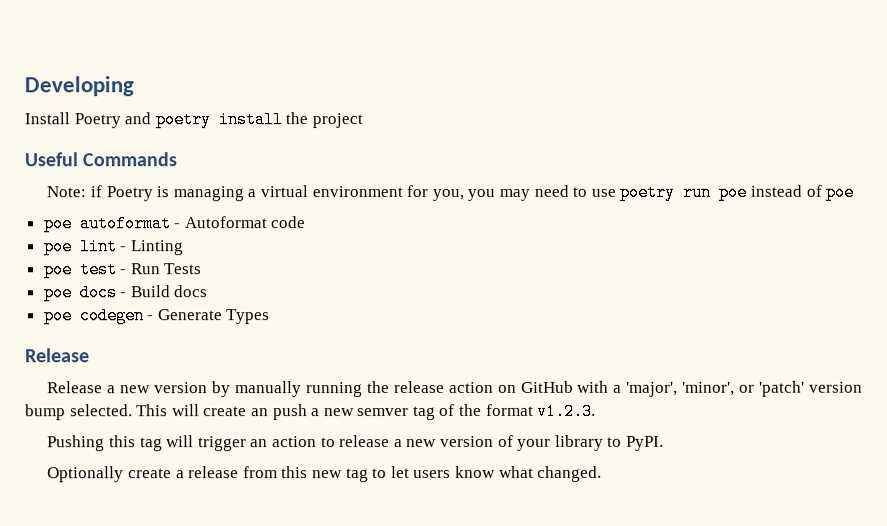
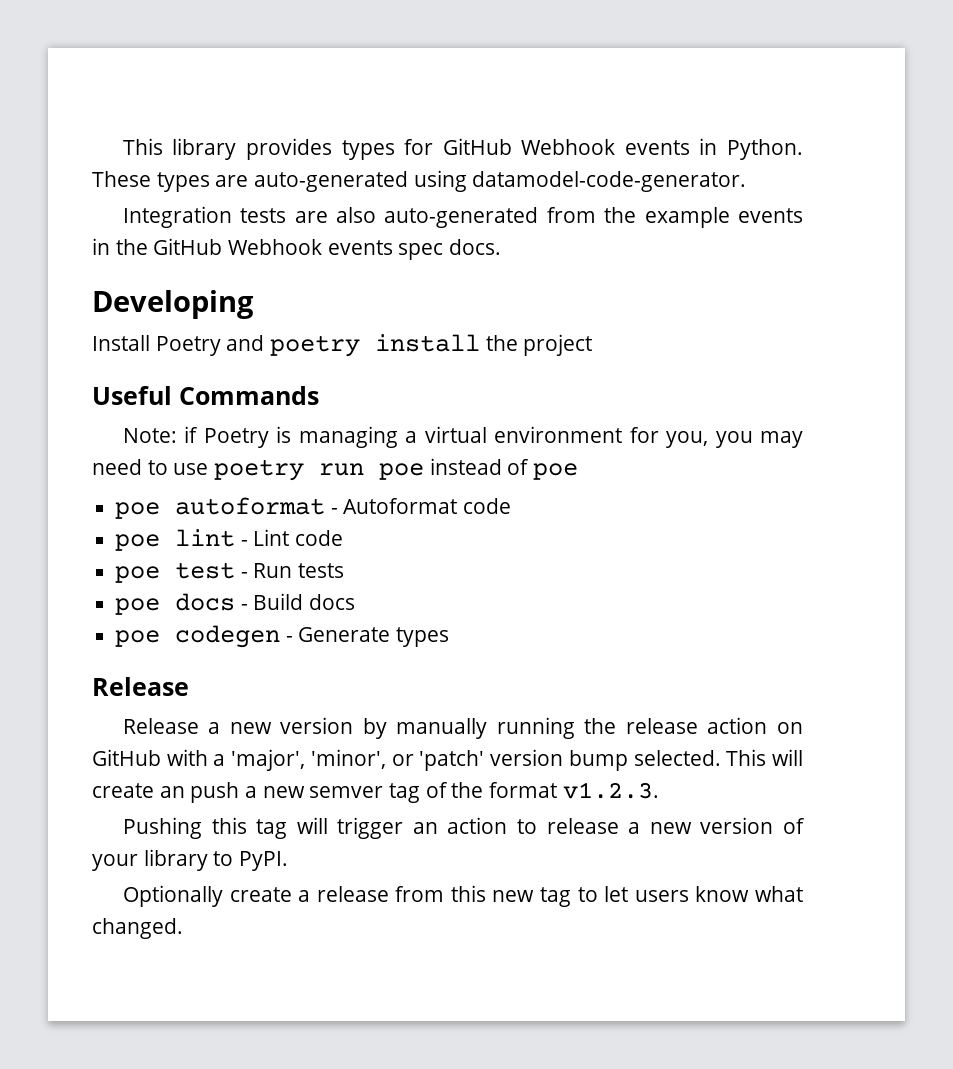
+ This library provides types for GitHub Webhook events in Python. These types are auto-generated using datamodel-code-generator.
+ Integration tests are also auto-generated from the example events in the GitHub Webhook events spec docs.
- poe lint - Linting
+ poe lint - Lint code
- poe test - Run Tests
+ poe test - Run tests
- poe codegen - Generate Types
+ poe codegen - Generate types

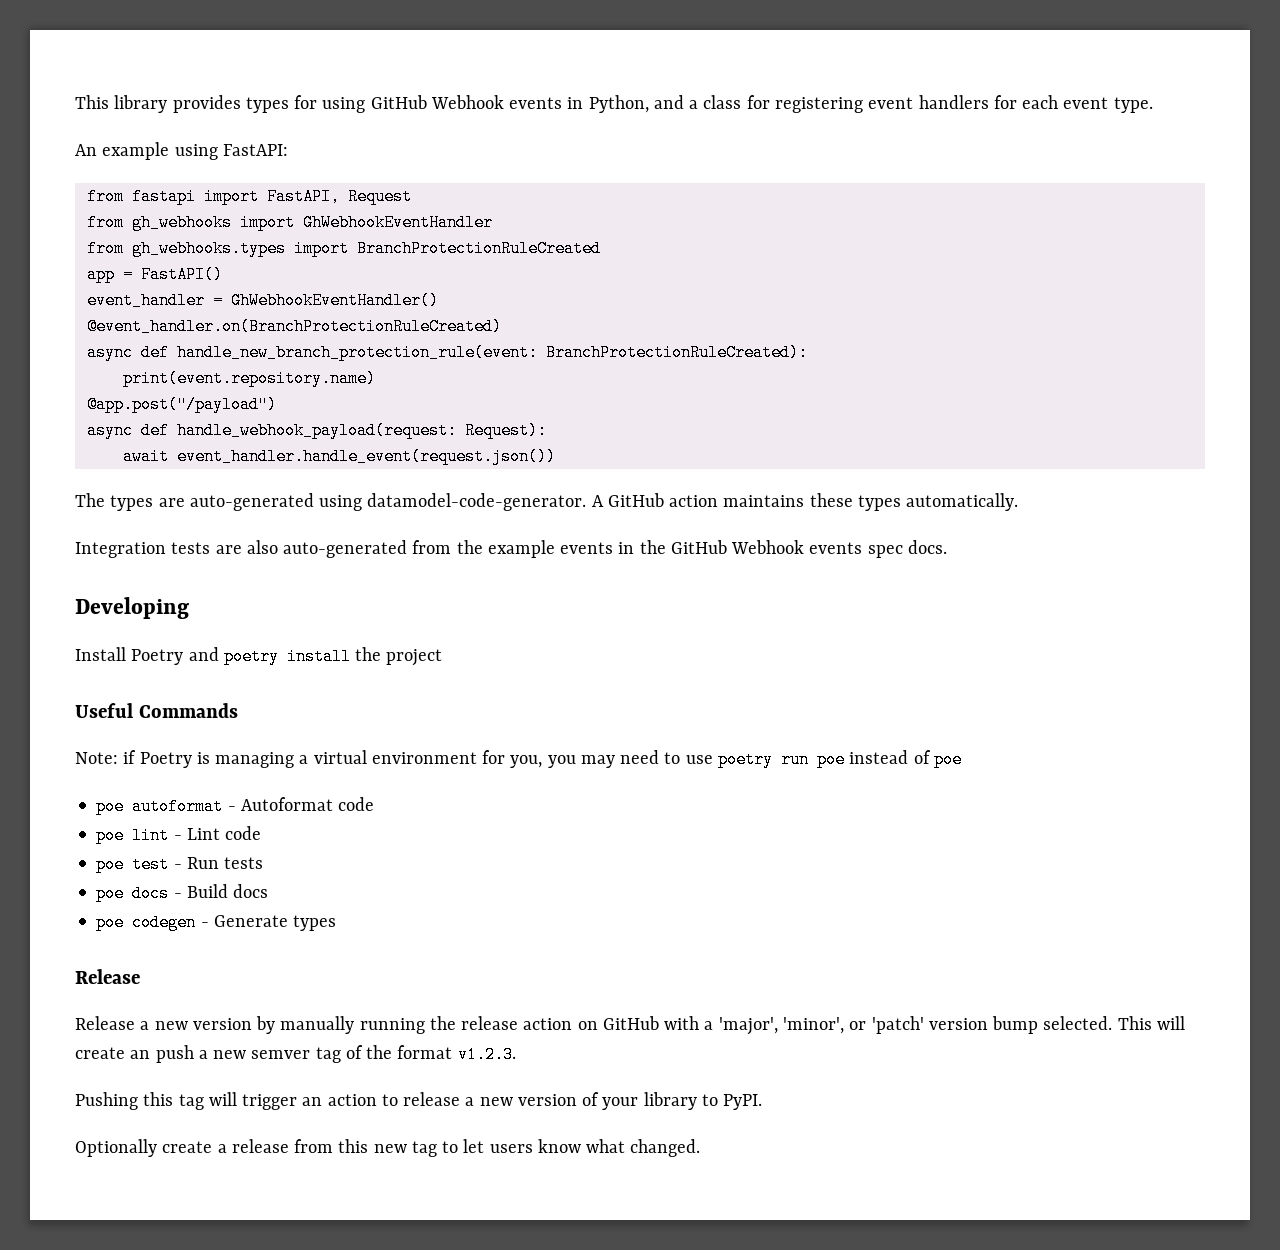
- This library provides types for GitHub Webhook events in Python. These types are auto-generated using datamodel-code-generator.
+ This library provides types for using GitHub Webhook events in Python, and a class for registering event handlers for each event type.
+ An example using FastAPI:
+ from fastapi import FastAPI, Request
+ from gh_webhooks import GhWebhookEventHandler
+ from gh_webhooks.types import BranchProtectionRuleCreated
+ app = FastAPI()
+ event_handler = GhWebhookEventHandler()
+ @event_handler.on(BranchProtectionRuleCreated)
+ async def handle_new_branch_protection_rule(event: BranchProtectionRuleCreated):
+ print(event.repository.name)
+ @app.post("/payload")
+ async def handle_webhook_payload(request: Request):
+ await event_handler.handle_event(request.json())
+ The types are auto-generated using datamodel-code-generator. A GitHub action maintains these types automatically.

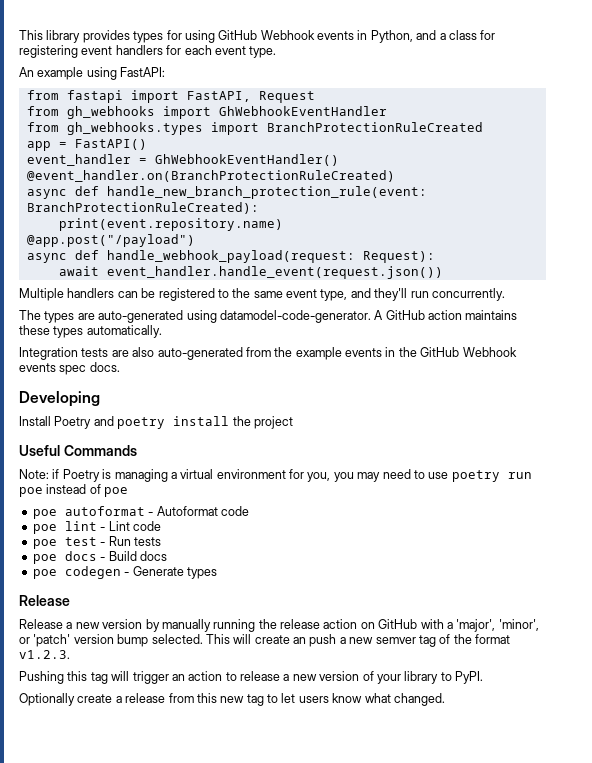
+ Multiple handlers can be registered to the same event type, and they'll run concurrently.

